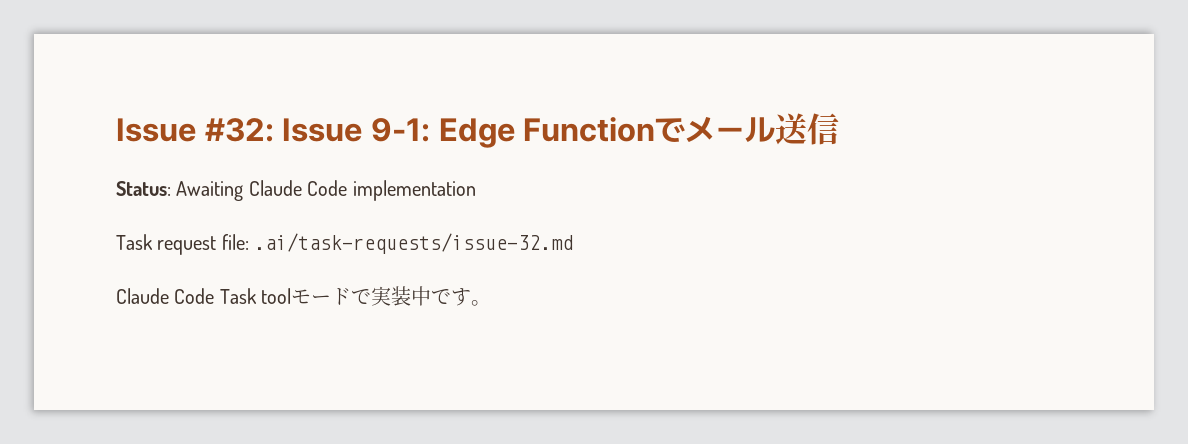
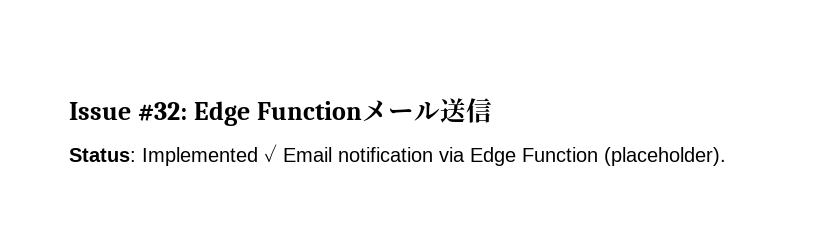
- Issue #32: Issue 9-1: Edge Functionでメール送信
+ Issue #32: Edge Functionメール送信
- Status: Awaiting Claude Code implementation
- Task request file: .ai/task-requests/issue-32.md
- Claude Code Task toolモードで実装中です。
+ Status: Implemented ✓ Email notification via Edge Function (placeholder).

